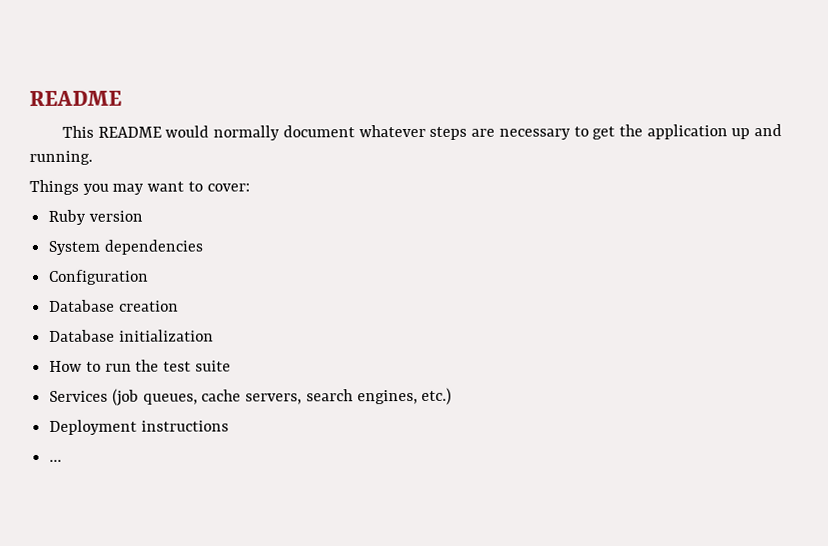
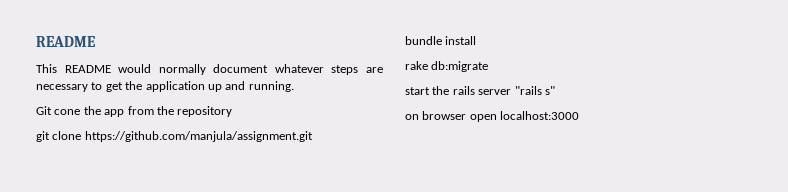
- Things you may want to cover:
- Ruby version
- System dependencies
- Configuration
- Database creation
- Database initialization
- How to run the test suite
- Services (job queues, cache servers, search engines, etc.)
- Deployment instructions
- ...
+ Git cone the app from the repository
+ git clone https://github.com/manjula/assignment.git
+ bundle install
+ rake db:migrate
+ start the rails server "rails s"
+ on browser open localhost:3000

